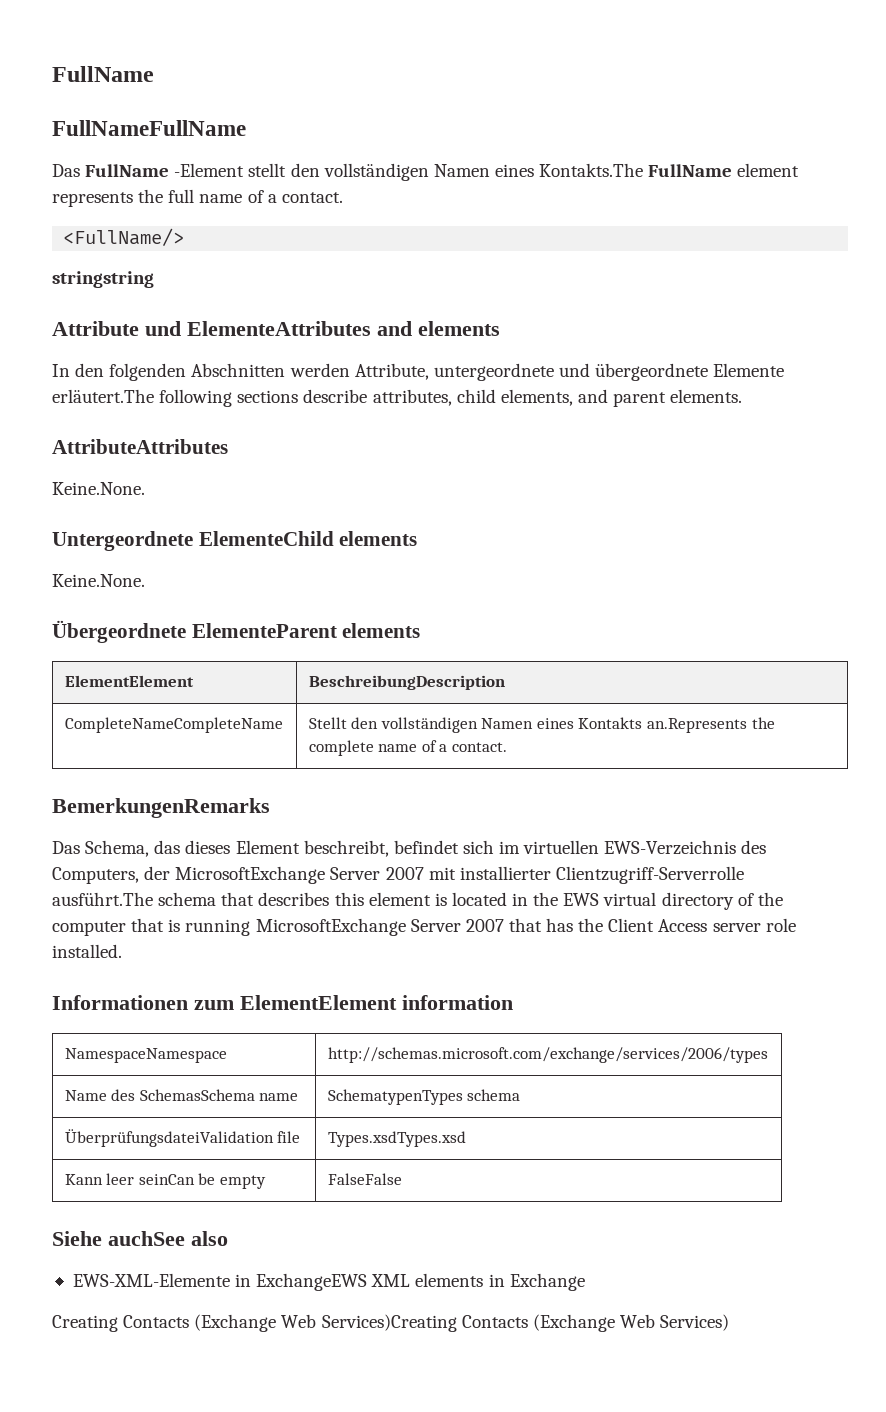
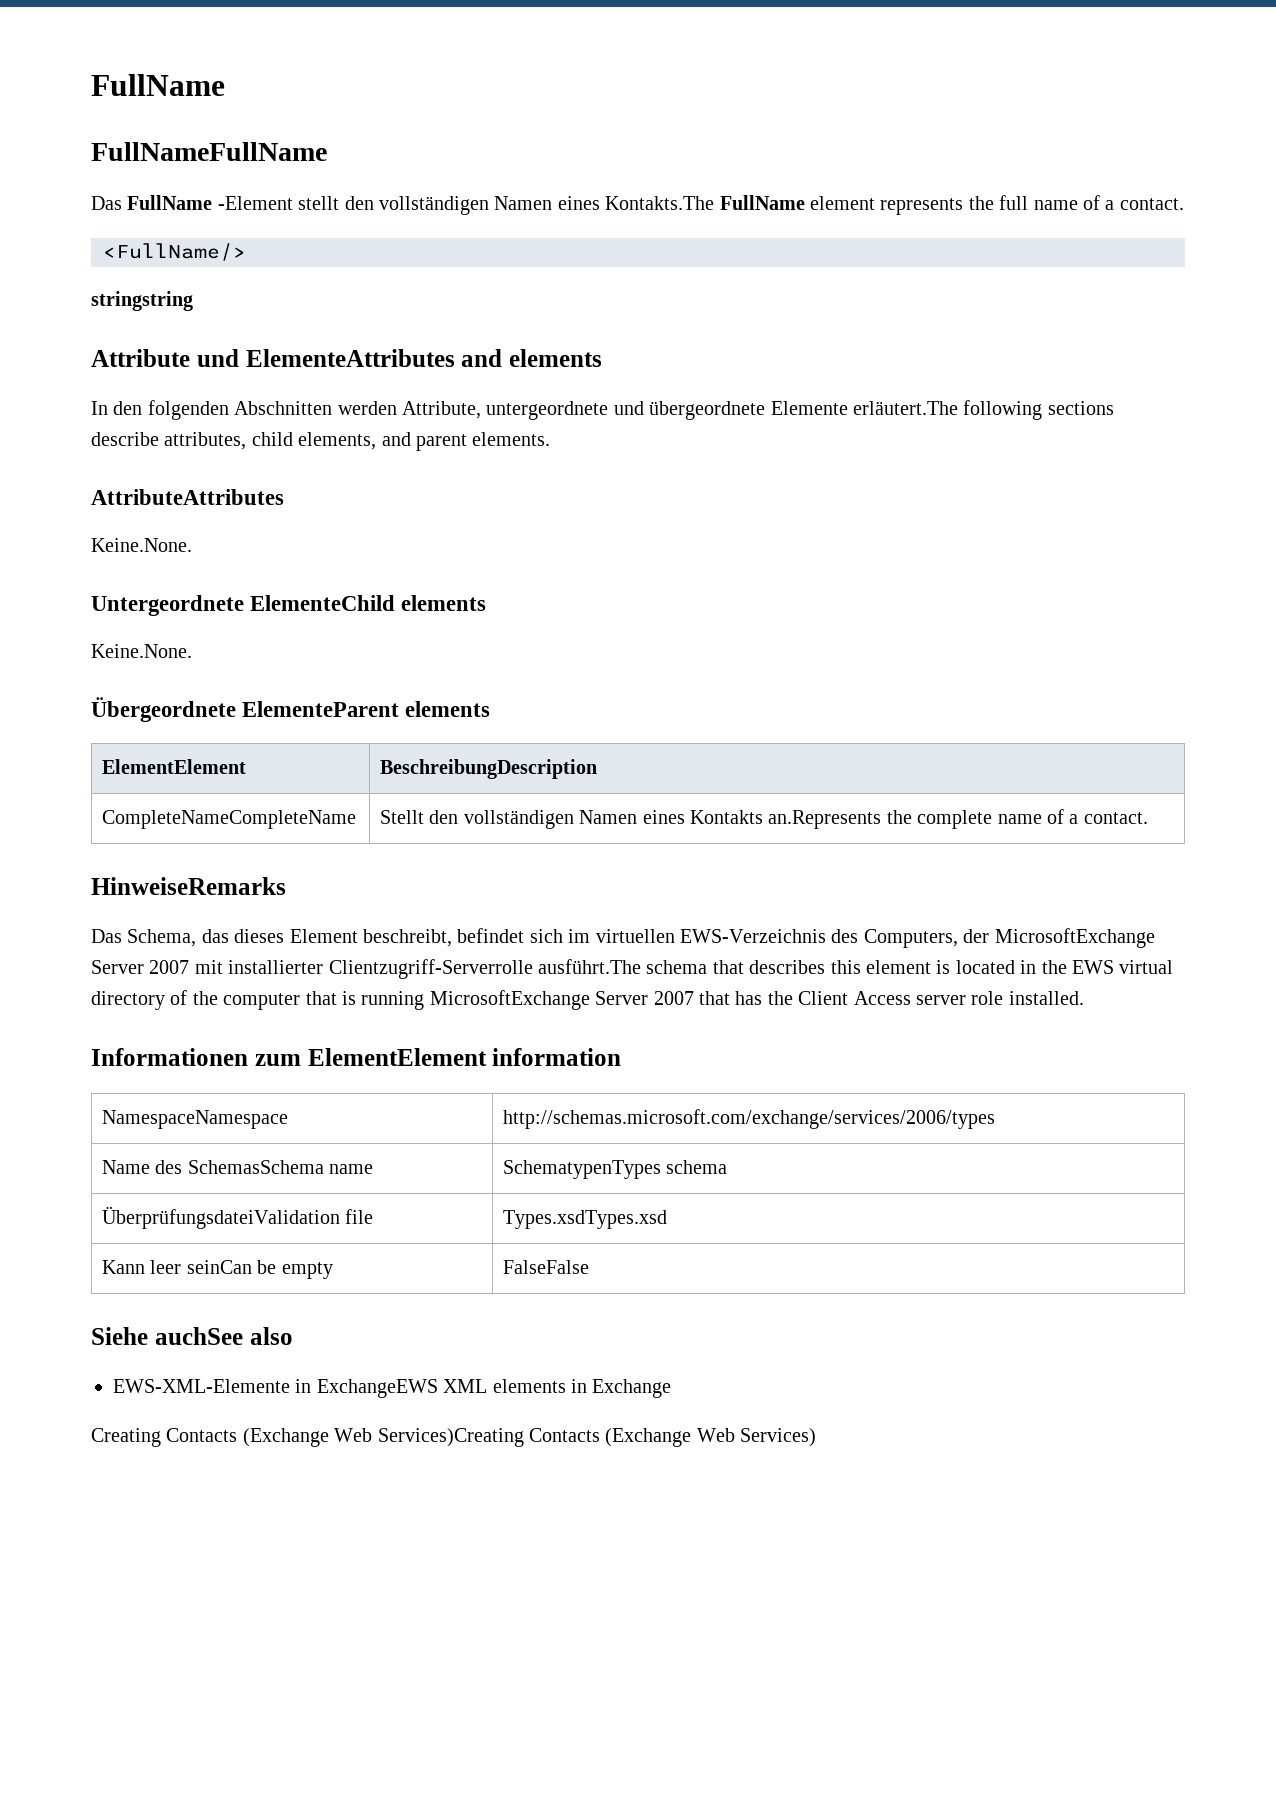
- BemerkungenRemarks
+ HinweiseRemarks

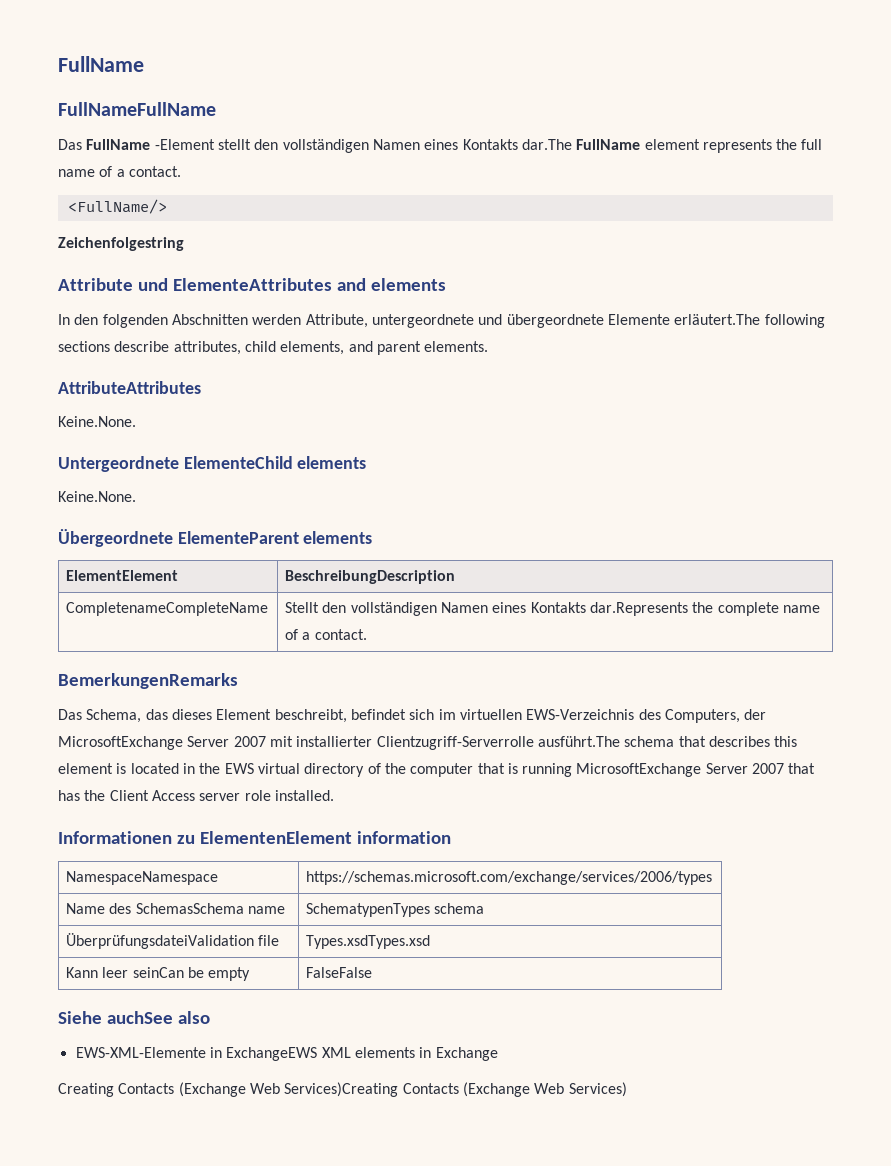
- Das FullName -Element stellt den vollständigen Namen eines Kontakts.The FullName element represents the full name of a contact.
+ Das FullName -Element stellt den vollständigen Namen eines Kontakts dar.The FullName element represents the full name of a contact.
- stringstring
+ Zeichenfolgestring
- CompleteNameCompleteName | Stellt den vollständigen Namen eines Kontakts an.Represents the complete name of a contact.
+ CompletenameCompleteName | Stellt den vollständigen Namen eines Kontakts dar.Represents the complete name of a contact.
- HinweiseRemarks
+ BemerkungenRemarks
- Informationen zum ElementElement information
+ Informationen zu ElementenElement information
- NamespaceNamespace | http://schemas.microsoft.com/exchange/services/2006/types
+ NamespaceNamespace | https://schemas.microsoft.com/exchange/services/2006/types

